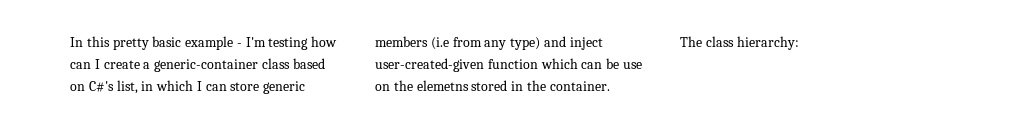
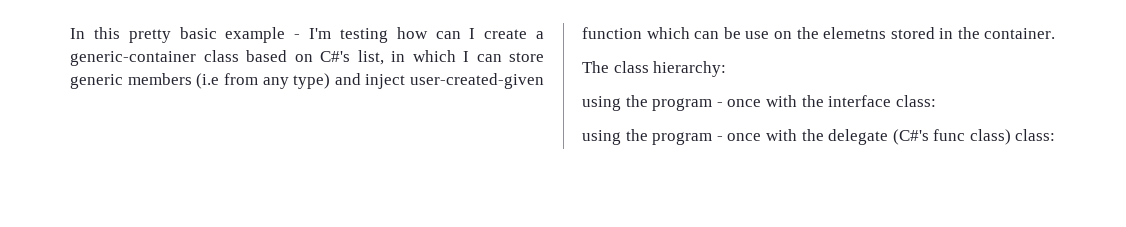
+ using the program - once with the interface class:
+ using the program - once with the delegate (C#'s func class) class:

